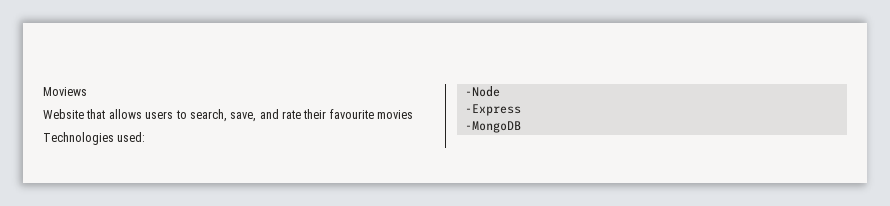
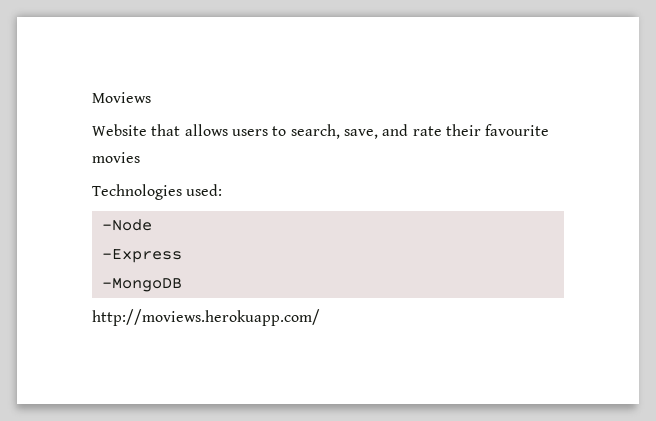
+ http://moviews.herokuapp.com/

